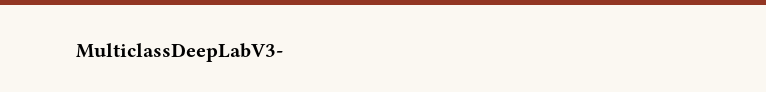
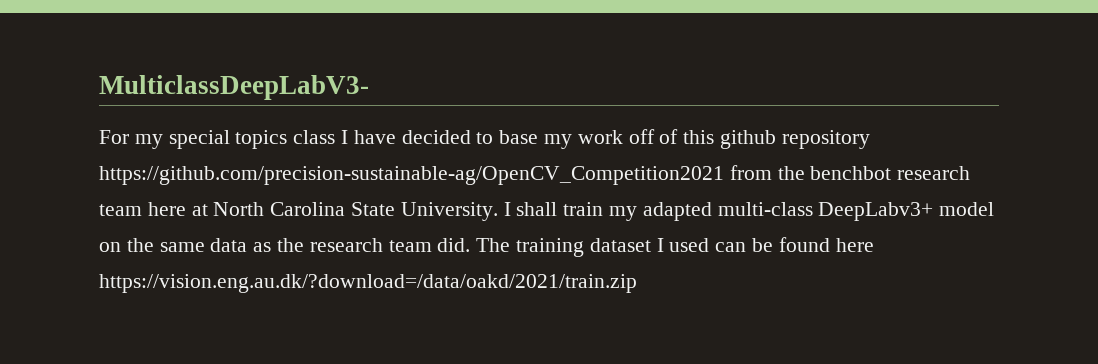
+ For my special topics class I have decided to base my work off of this github repository https://github.com/precision-sustainable-ag/OpenCV_Competition2021 from the benchbot research team here at North Carolina State University. I shall train my adapted multi-class DeepLabv3+ model on the same data as the research team did. The training dataset I used can be found here https://vision.eng.au.dk/?download=/data/oakd/2021/train.zip

